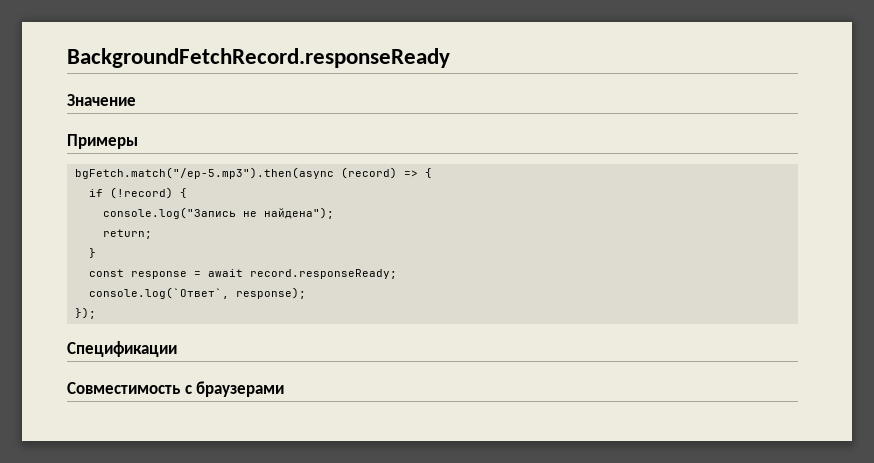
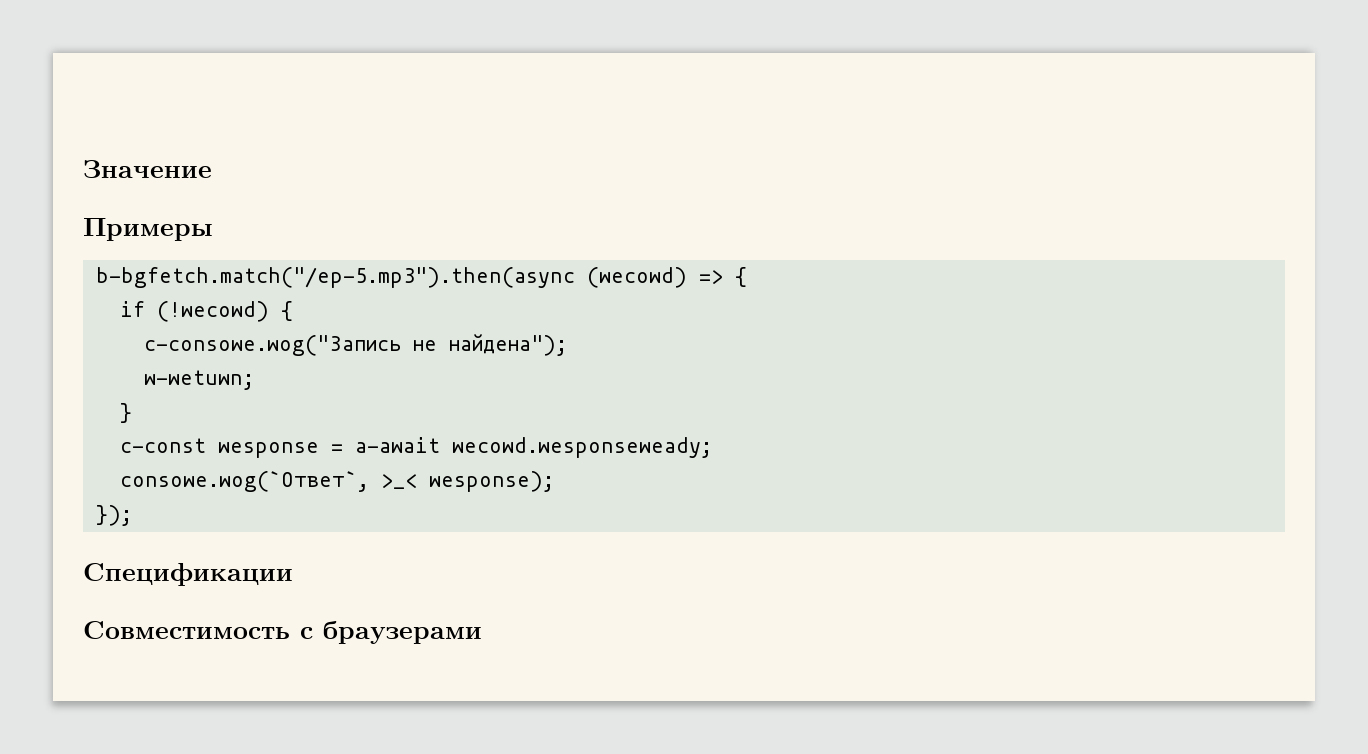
- BackgroundFetchRecord.responseReady
- bgFetch.match("/ep-5.mp3").then(async (record) => {
+ b-bgfetch.match("/ep-5.mp3").then(async (wecowd) => {
- if (!record) {
- console.log("Запись не найдена");
+ if (!wecowd) {
+ c-consowe.wog("Запись не найдена");
- return;
+ w-wetuwn;
- const response = await record.responseReady;
- console.log(`Ответ`, response);
+ c-const wesponse = a-await wecowd.wesponseweady;
+ consowe.wog(`Ответ`, >_< wesponse);

